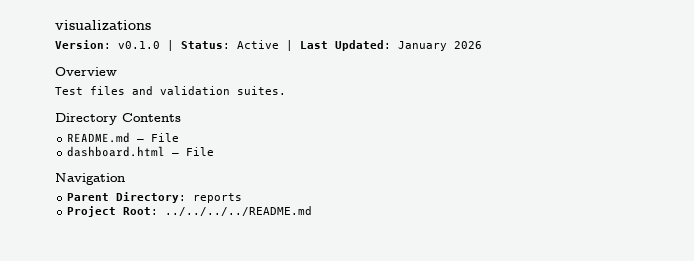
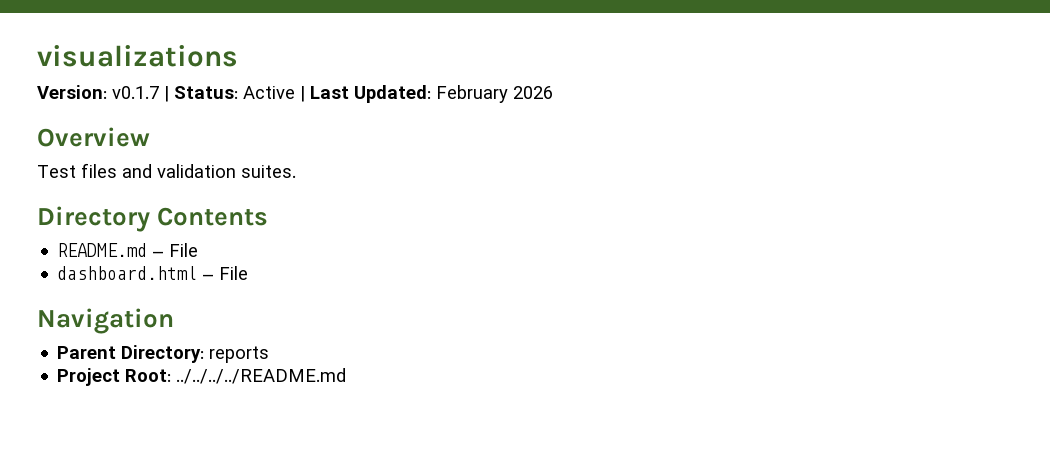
- Version: v0.1.0 | Status: Active | Last Updated: January 2026
+ Version: v0.1.7 | Status: Active | Last Updated: February 2026

